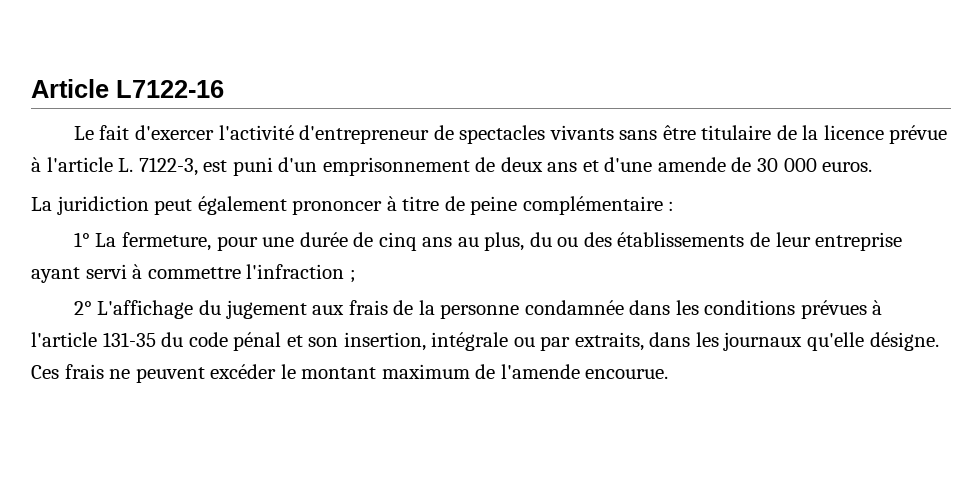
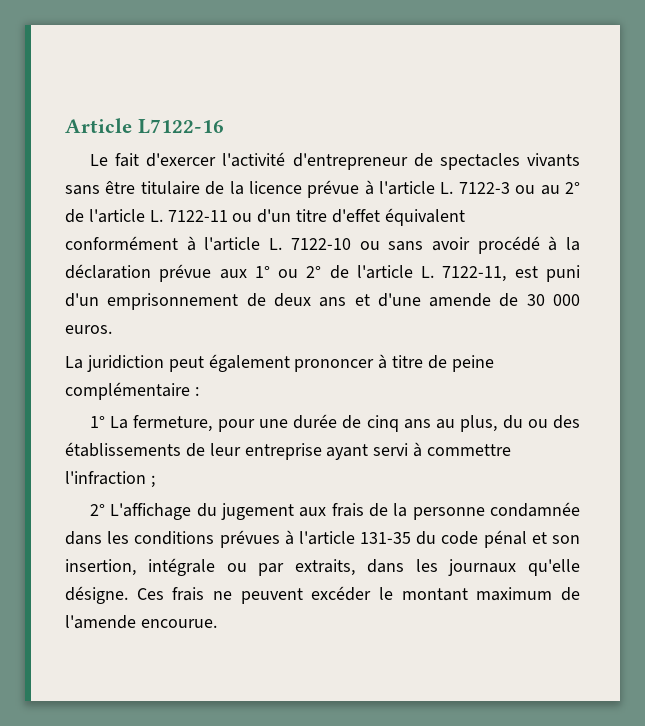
- Le fait d'exercer l'activité d'entrepreneur de spectacles vivants sans être titulaire de la licence prévue à l'article L. 7122-3, est puni d'un emprisonnement de deux ans et d'une amende de 30 000 euros.
+ Le fait d'exercer l'activité d'entrepreneur de spectacles vivants sans être titulaire de la licence prévue à l'article L. 7122-3 ou au 2° de l'article L. 7122-11 ou d'un titre d'effet équivalent conformément à l'article L. 7122-10 ou sans avoir procédé à la déclaration prévue aux 1° ou 2° de l'article L. 7122-11, est puni d'un emprisonnement de deux ans et d'une amende de 30 000 euros.

